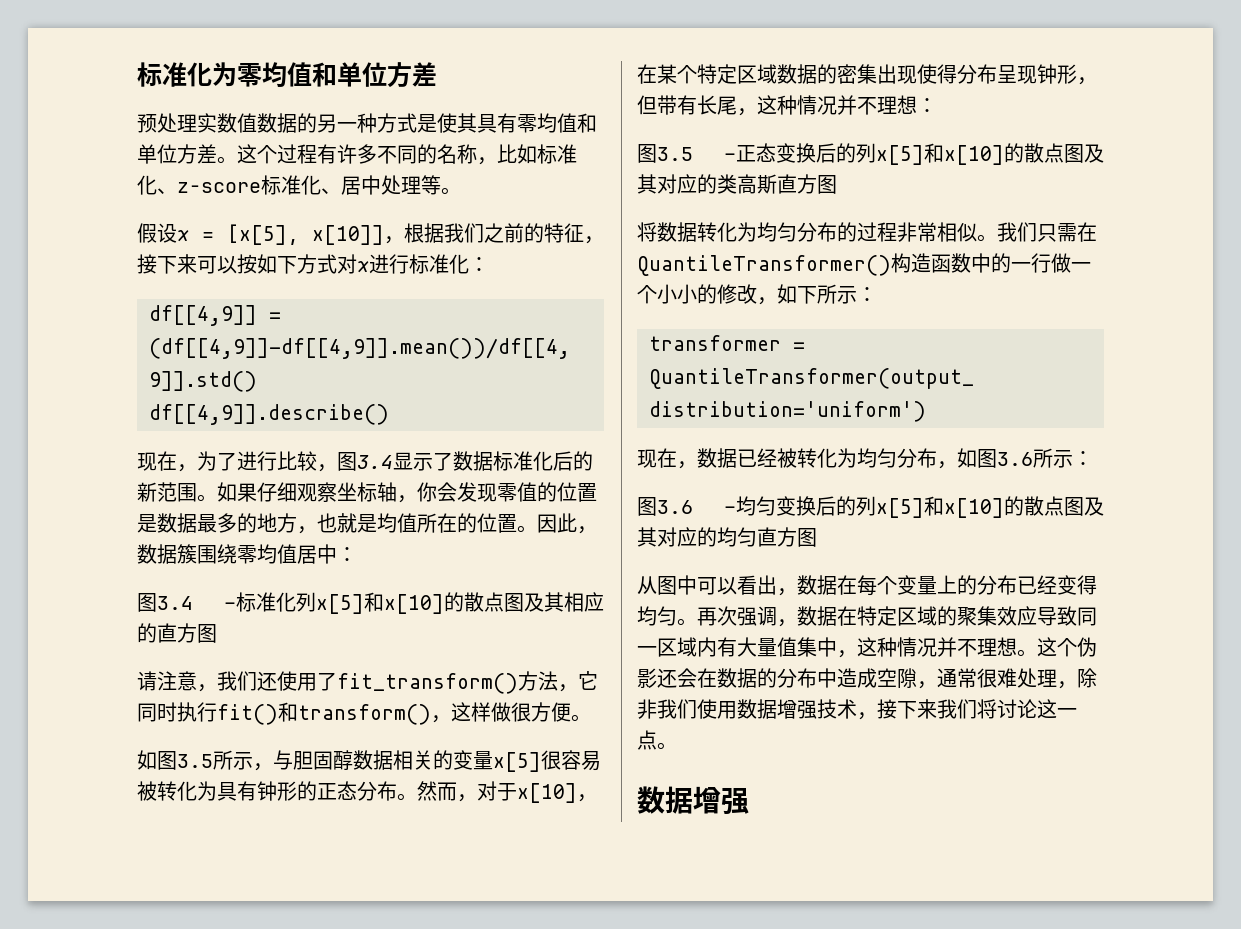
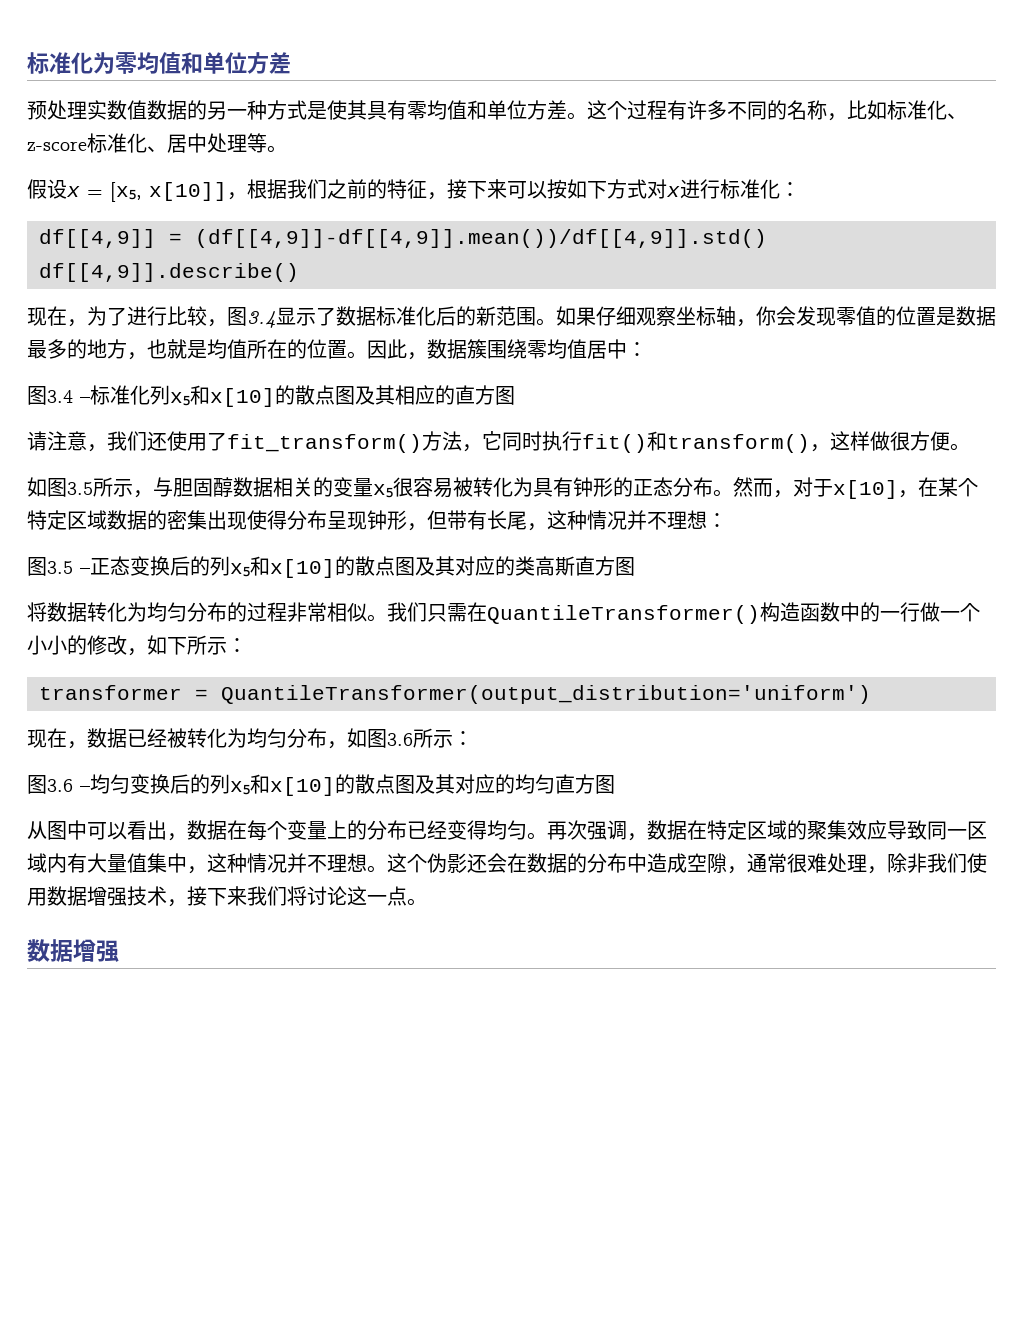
- 假设x = [x[5], x[10]]，根据我们之前的特征，接下来可以按如下方式对x进行标准化：
+ 假设x = [x₅, x[10]]，根据我们之前的特征，接下来可以按如下方式对x进行标准化：
- 图3.4 –标准化列x[5]和x[10]的散点图及其相应的直方图
+ 图3.4 –标准化列x₅和x[10]的散点图及其相应的直方图
- 如图3.5所示，与胆固醇数据相关的变量x[5]很容易被转化为具有钟形的正态分布。
+ 如图3.5所示，与胆固醇数据相关的变量x₅很容易被转化为具有钟形的正态分布。
- 图3.5 –正态变换后的列x[5]和x[10]的散点图及其对应的类高斯直方图
+ 图3.5 –正态变换后的列x₅和x[10]的散点图及其对应的类高斯直方图
- 图3.6 –均匀变换后的列x[5]和x[10]的散点图及其对应的均匀直方图
+ 图3.6 –均匀变换后的列x₅和x[10]的散点图及其对应的均匀直方图

